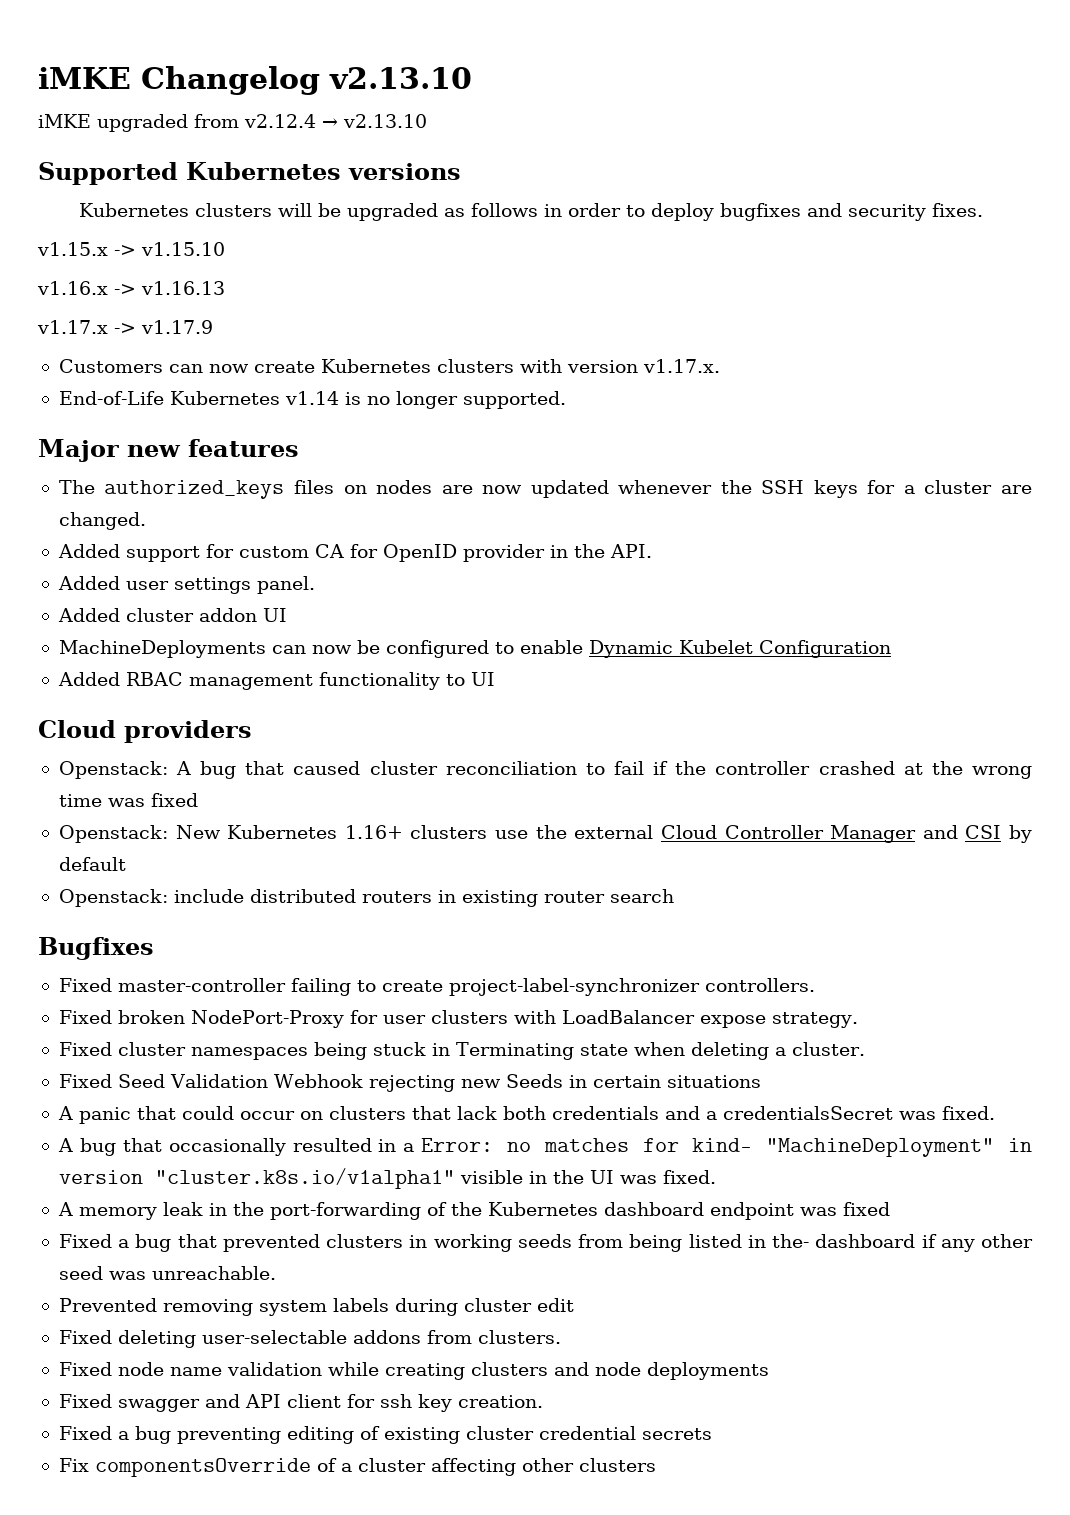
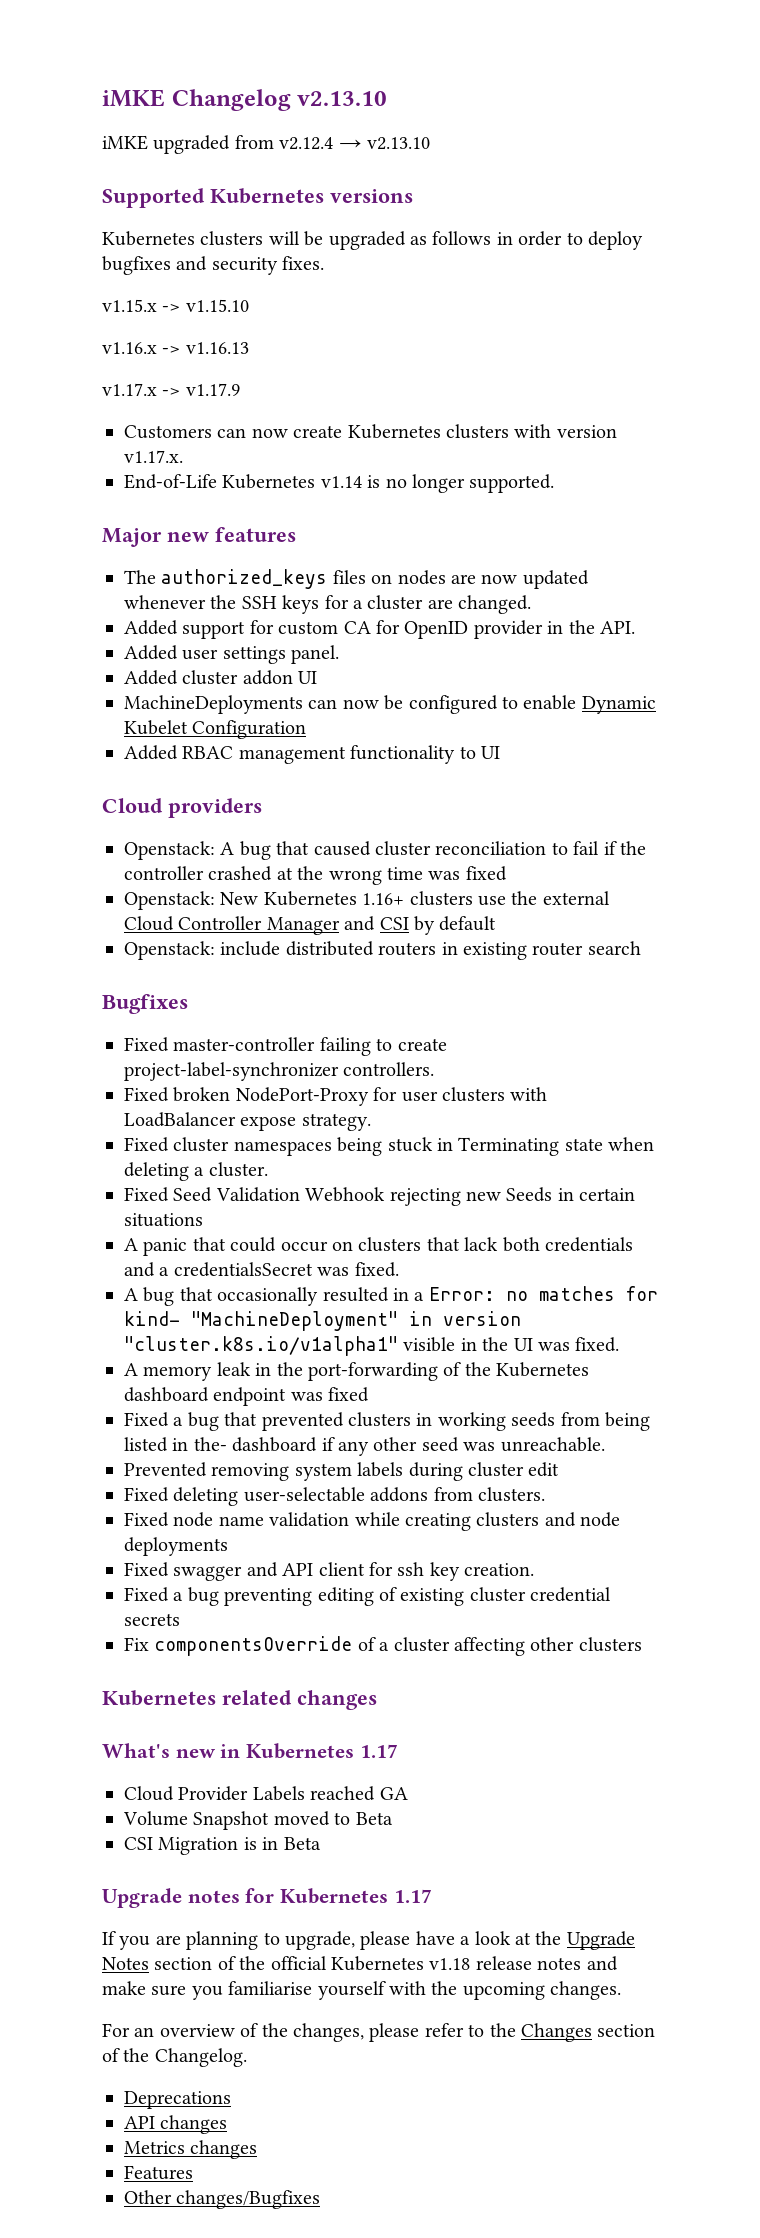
+ Kubernetes related changes
+ What's new in Kubernetes 1.17
+ Cloud Provider Labels reached GA
+ Volume Snapshot moved to Beta
+ CSI Migration is in Beta
+ Upgrade notes for Kubernetes 1.17
+ If you are planning to upgrade, please have a look at the Upgrade Notes section of the official Kubernetes v1.18 release notes and make sure you familiarise yourself with the upcoming changes.
+ For an overview of the changes, please refer to the Changes section of the Changelog.
+ Deprecations
+ API changes
+ Metrics changes
+ Features
+ Other changes/Bugfixes

